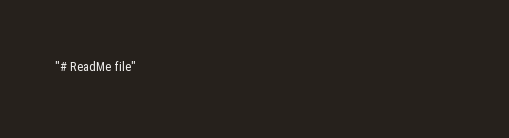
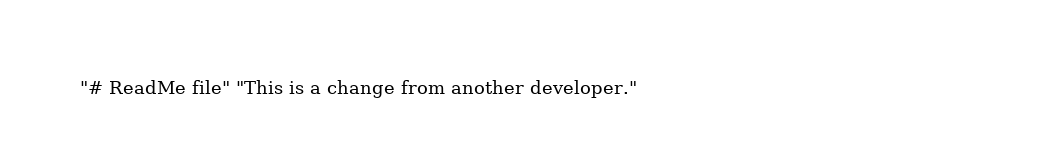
- "# ReadMe file"
+ "# ReadMe file" "This is a change from another developer."

